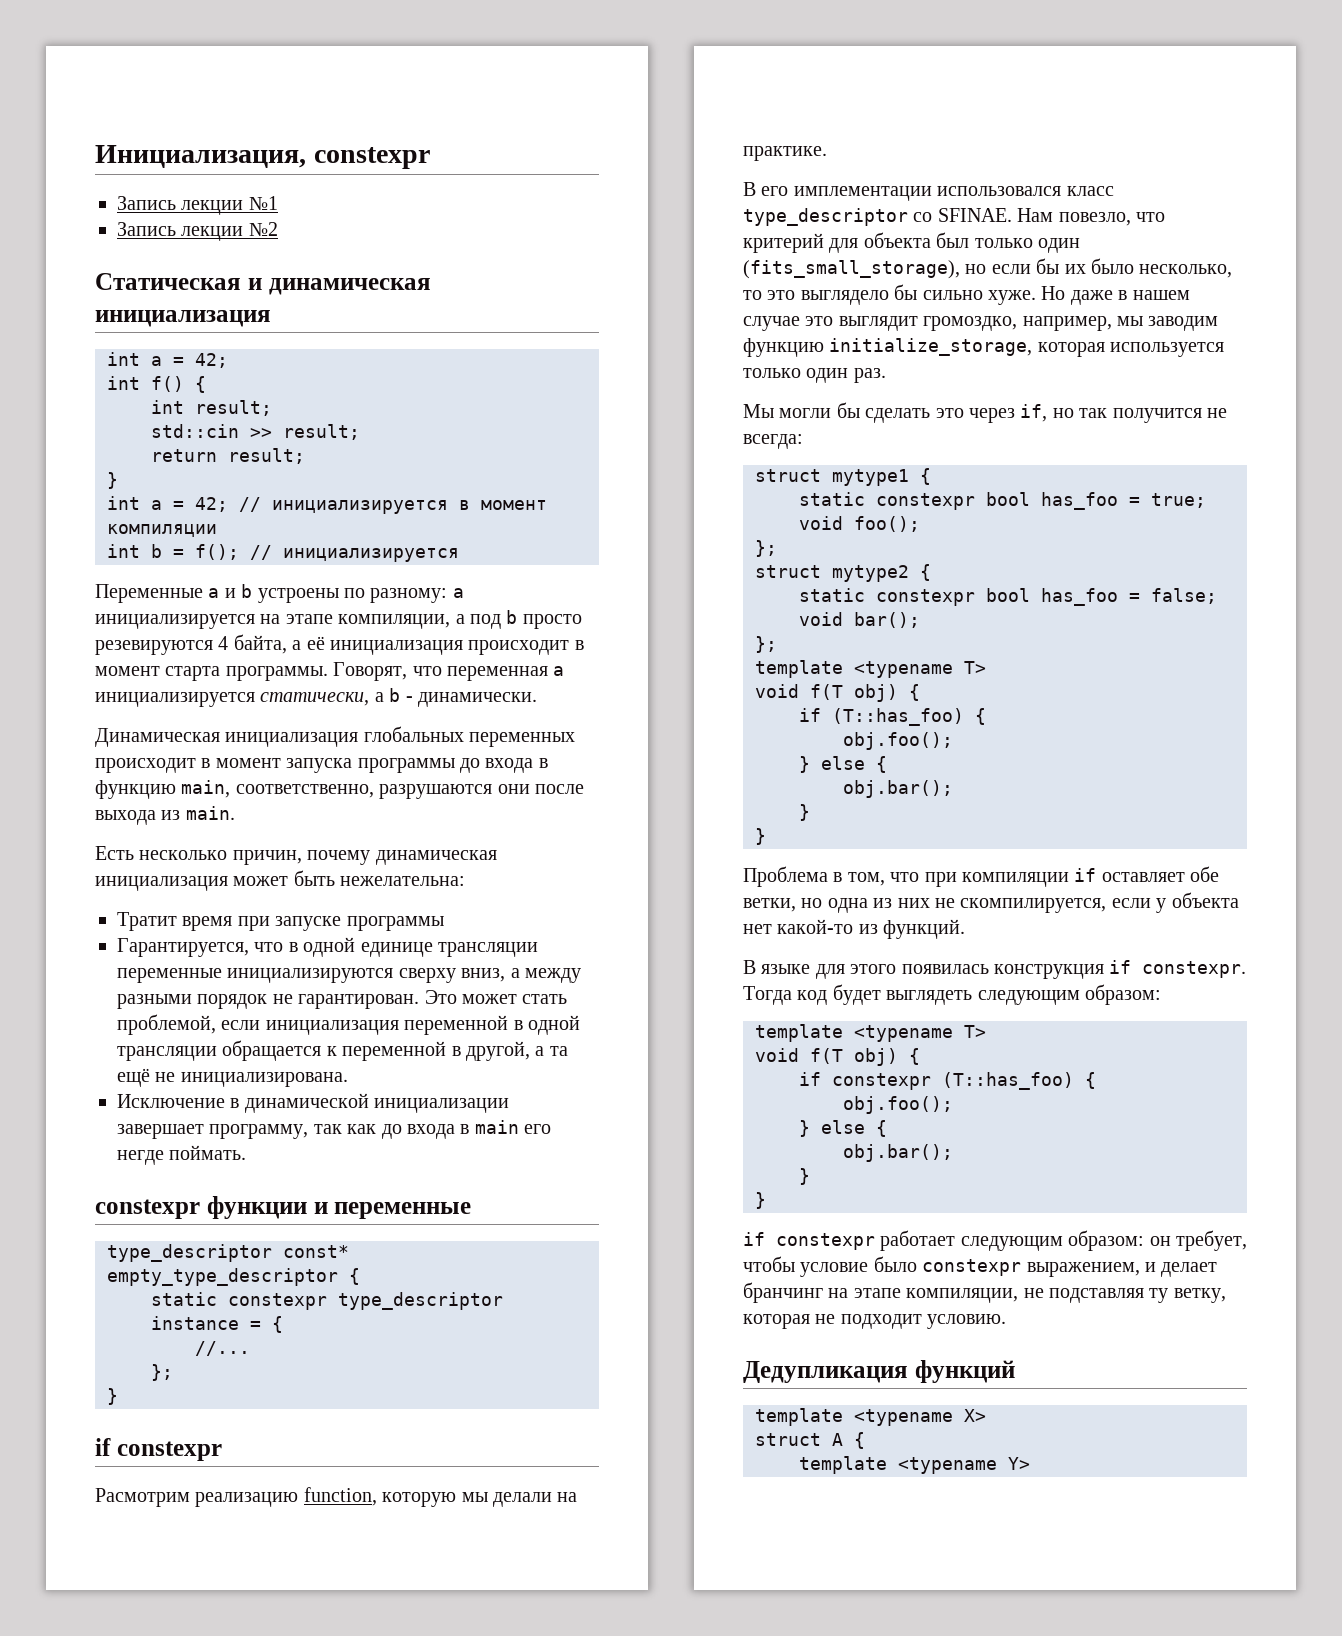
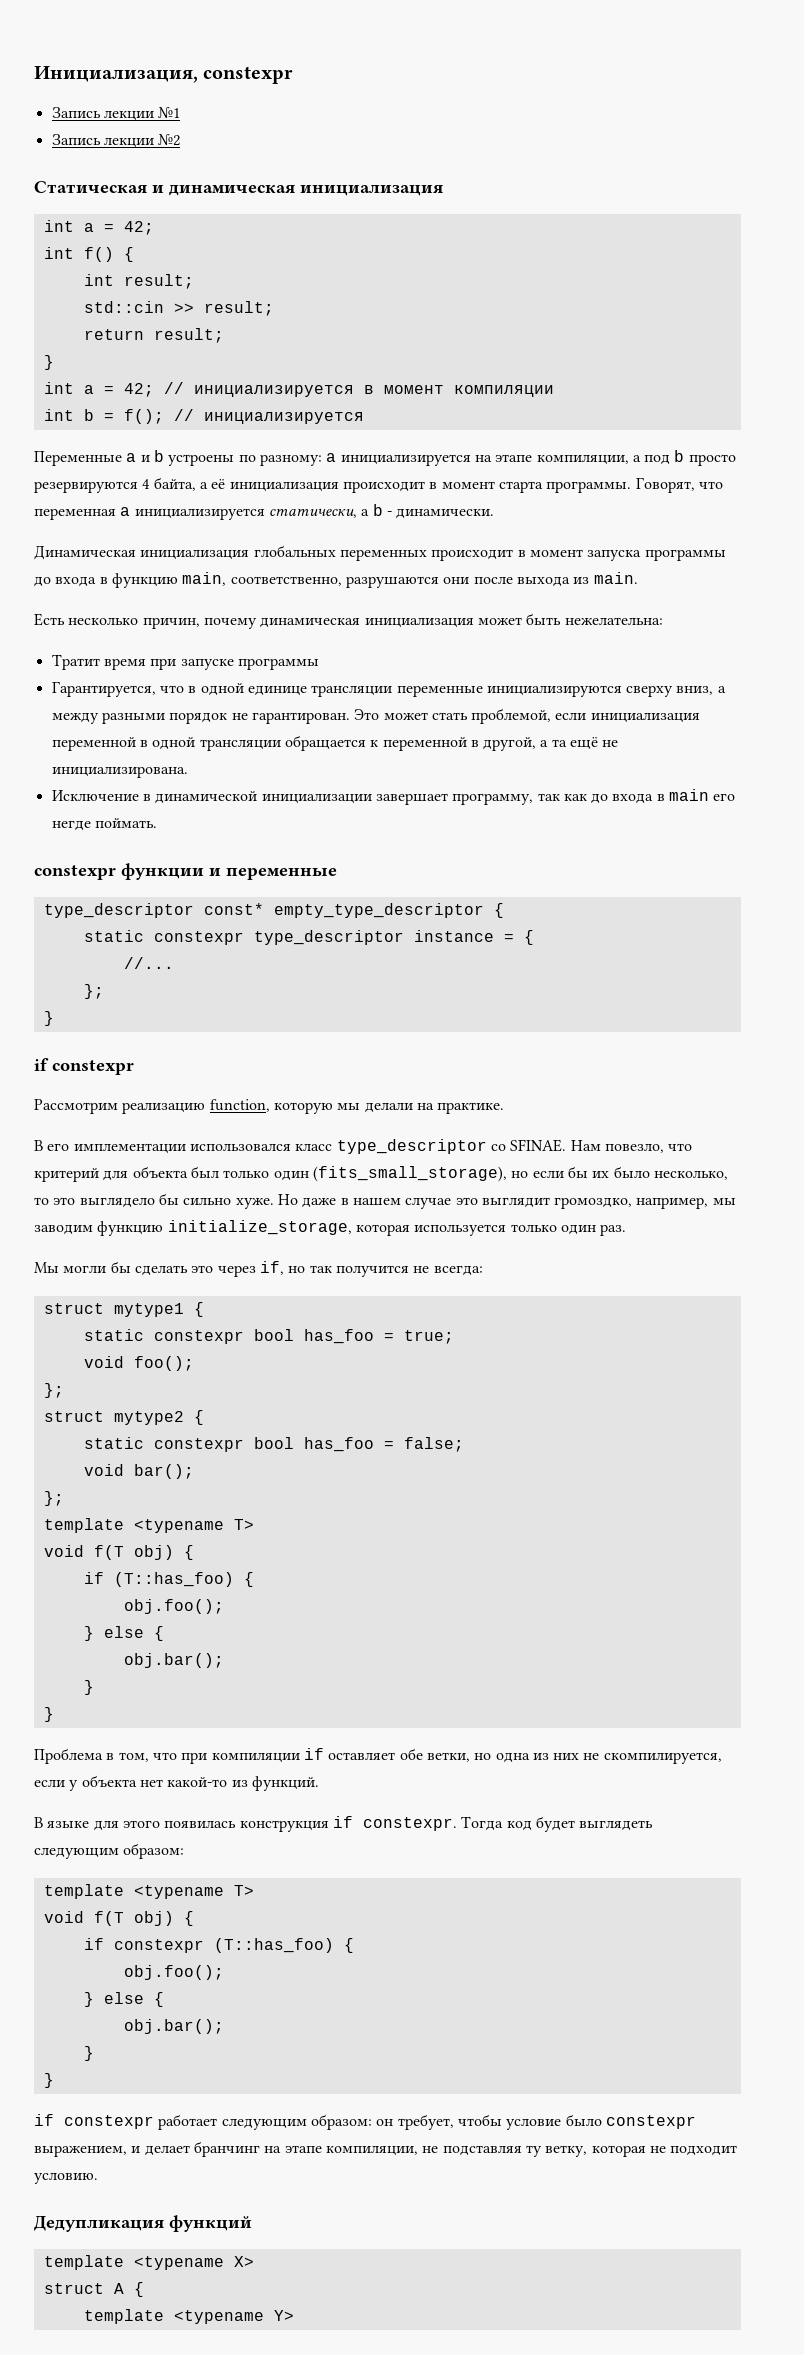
- Переменные a и b устроены по разному: a инициализируется на этапе компиляции, а под b просто резевируются 4 байта, а её инициализация происходит в момент старта программы.
+ Переменные a и b устроены по разному: a инициализируется на этапе компиляции, а под b просто резервируются 4 байта, а её инициализация происходит в момент старта программы.
- Расмотрим реализацию function, которую мы делали на практике.
+ Рассмотрим реализацию function, которую мы делали на практике.

